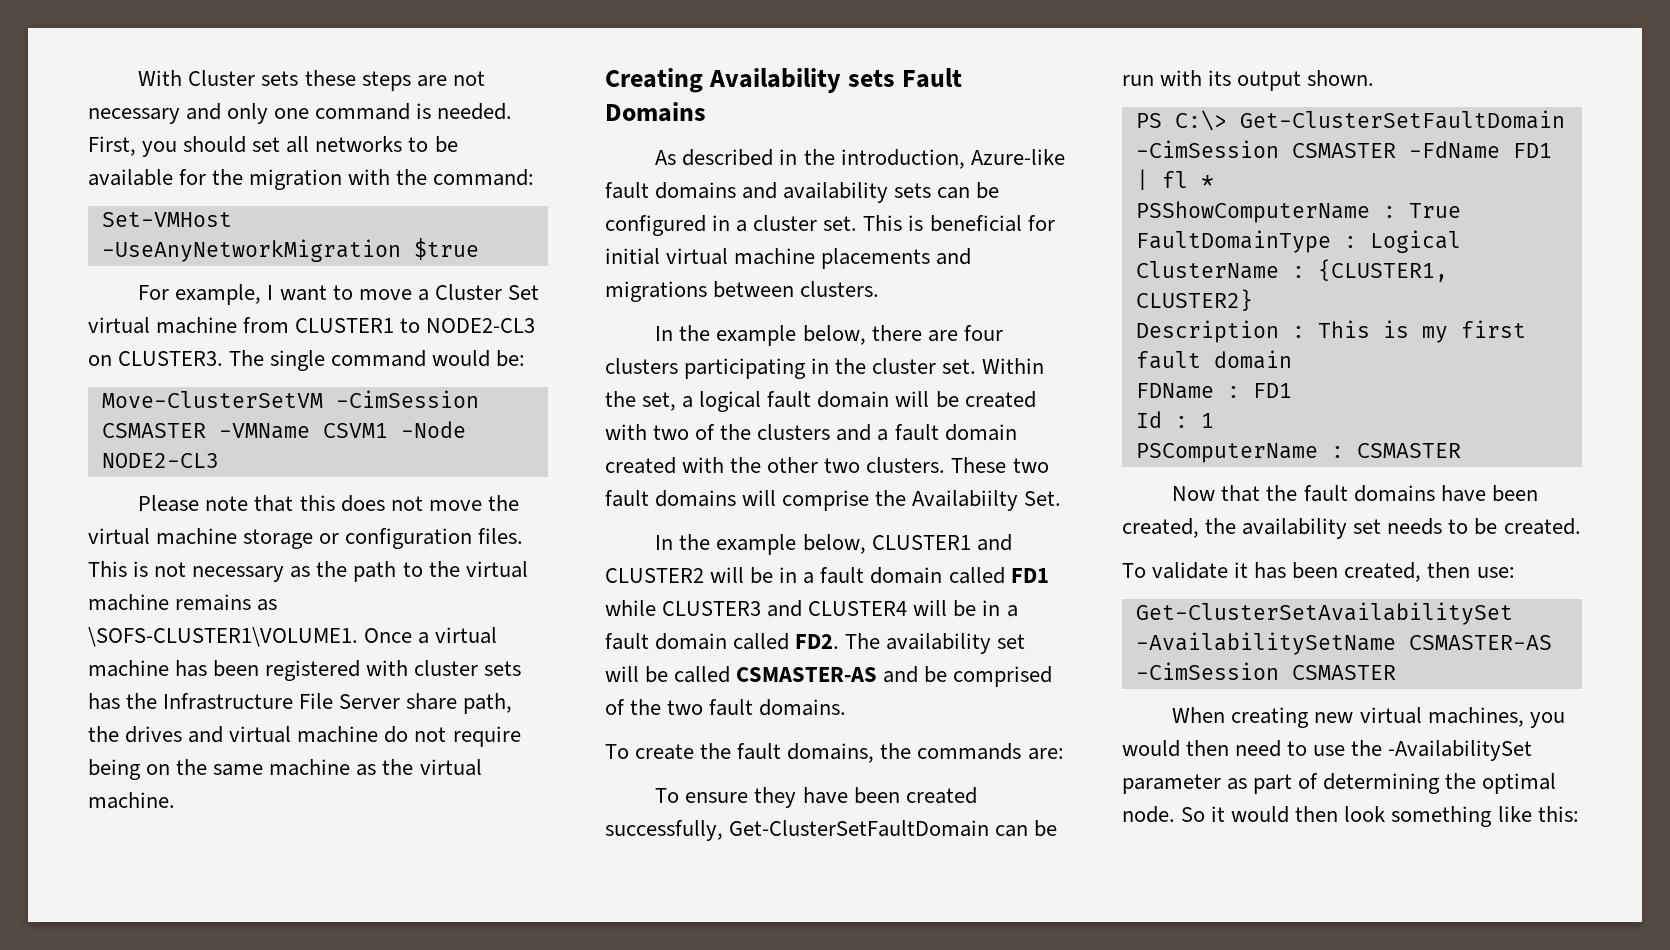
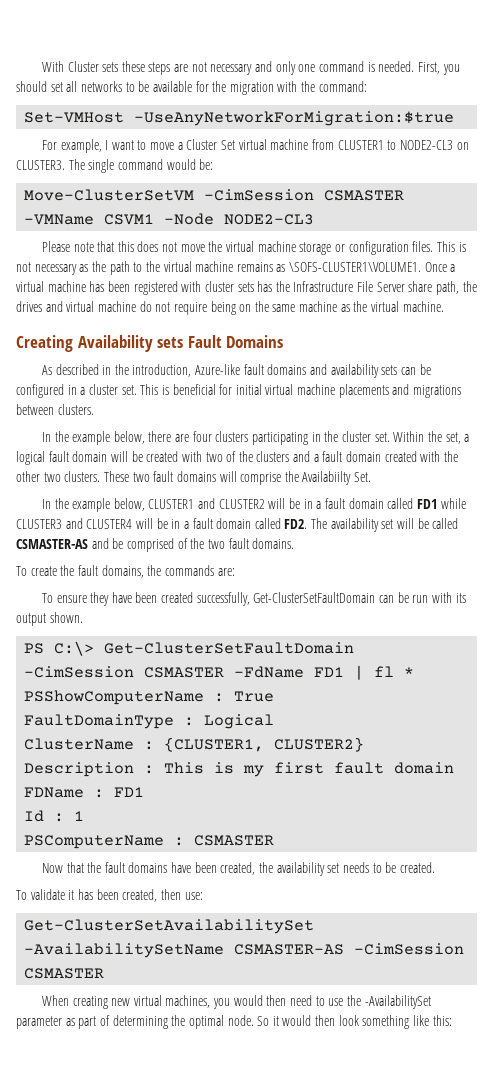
- Set-VMHost -UseAnyNetworkMigration $true
+ Set-VMHost -UseAnyNetworkForMigration:$true

